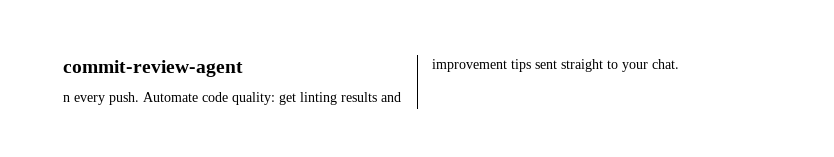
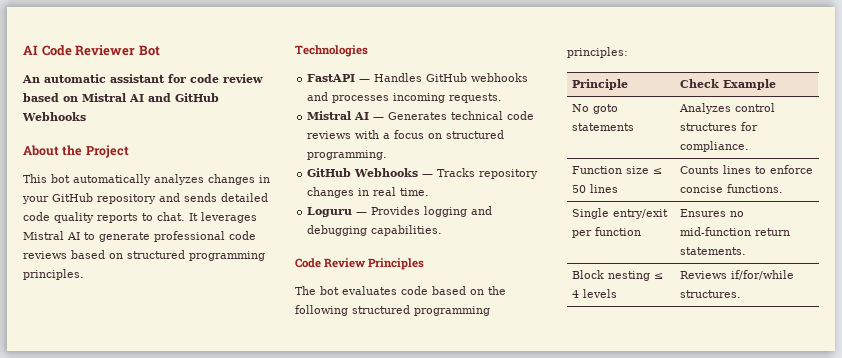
- commit-review-agent
- n every push. Automate code quality: get linting results and improvement tips sent straight to your chat.
+ AI Code Reviewer Bot
+ An automatic assistant for code review based on Mistral AI and GitHub Webhooks
+ About the Project
+ This bot automatically analyzes changes in your GitHub repository and sends detailed code quality reports to chat. It leverages Mistral AI to generate professional code reviews based on structured programming principles.
+ Technologies
+ FastAPI — Handles GitHub webhooks and processes incoming requests.
+ Mistral AI — Generates technical code reviews with a focus on structured programming.
+ GitHub Webhooks — Tracks repository changes in real time.
+ Loguru — Provides logging and debugging capabilities.
+ Code Review Principles
+ The bot evaluates code based on the following structured programming principles:
+ Principle | Check Example
+ No goto statements | Analyzes control structures for compliance.
+ Function size ≤ 50 lines | Counts lines to enforce concise functions.
+ Single entry/exit per function | Ensures no mid-function return statements.
+ Block nesting ≤ 4 levels | Reviews if/for/while structures.

